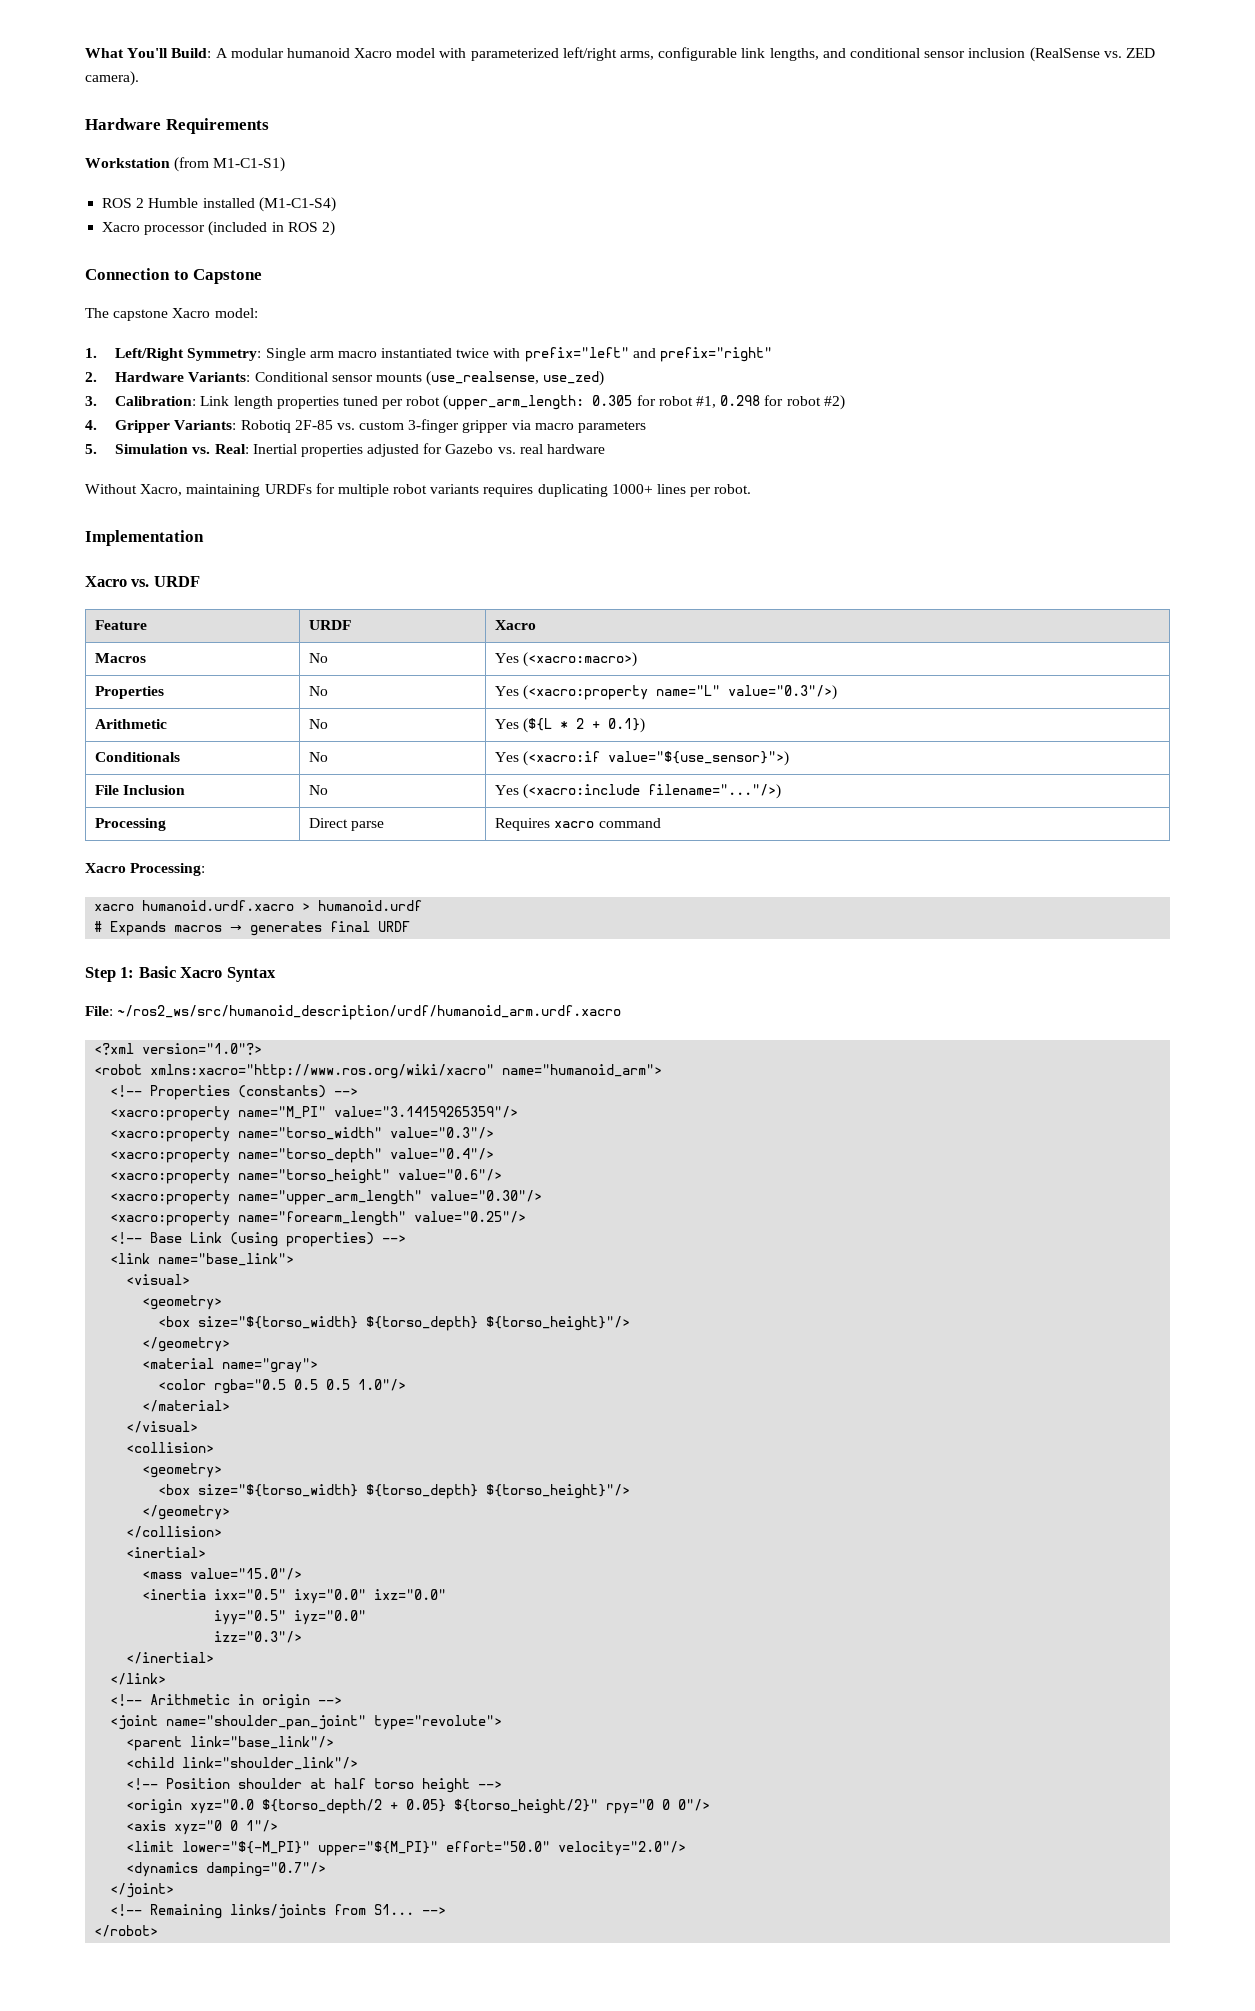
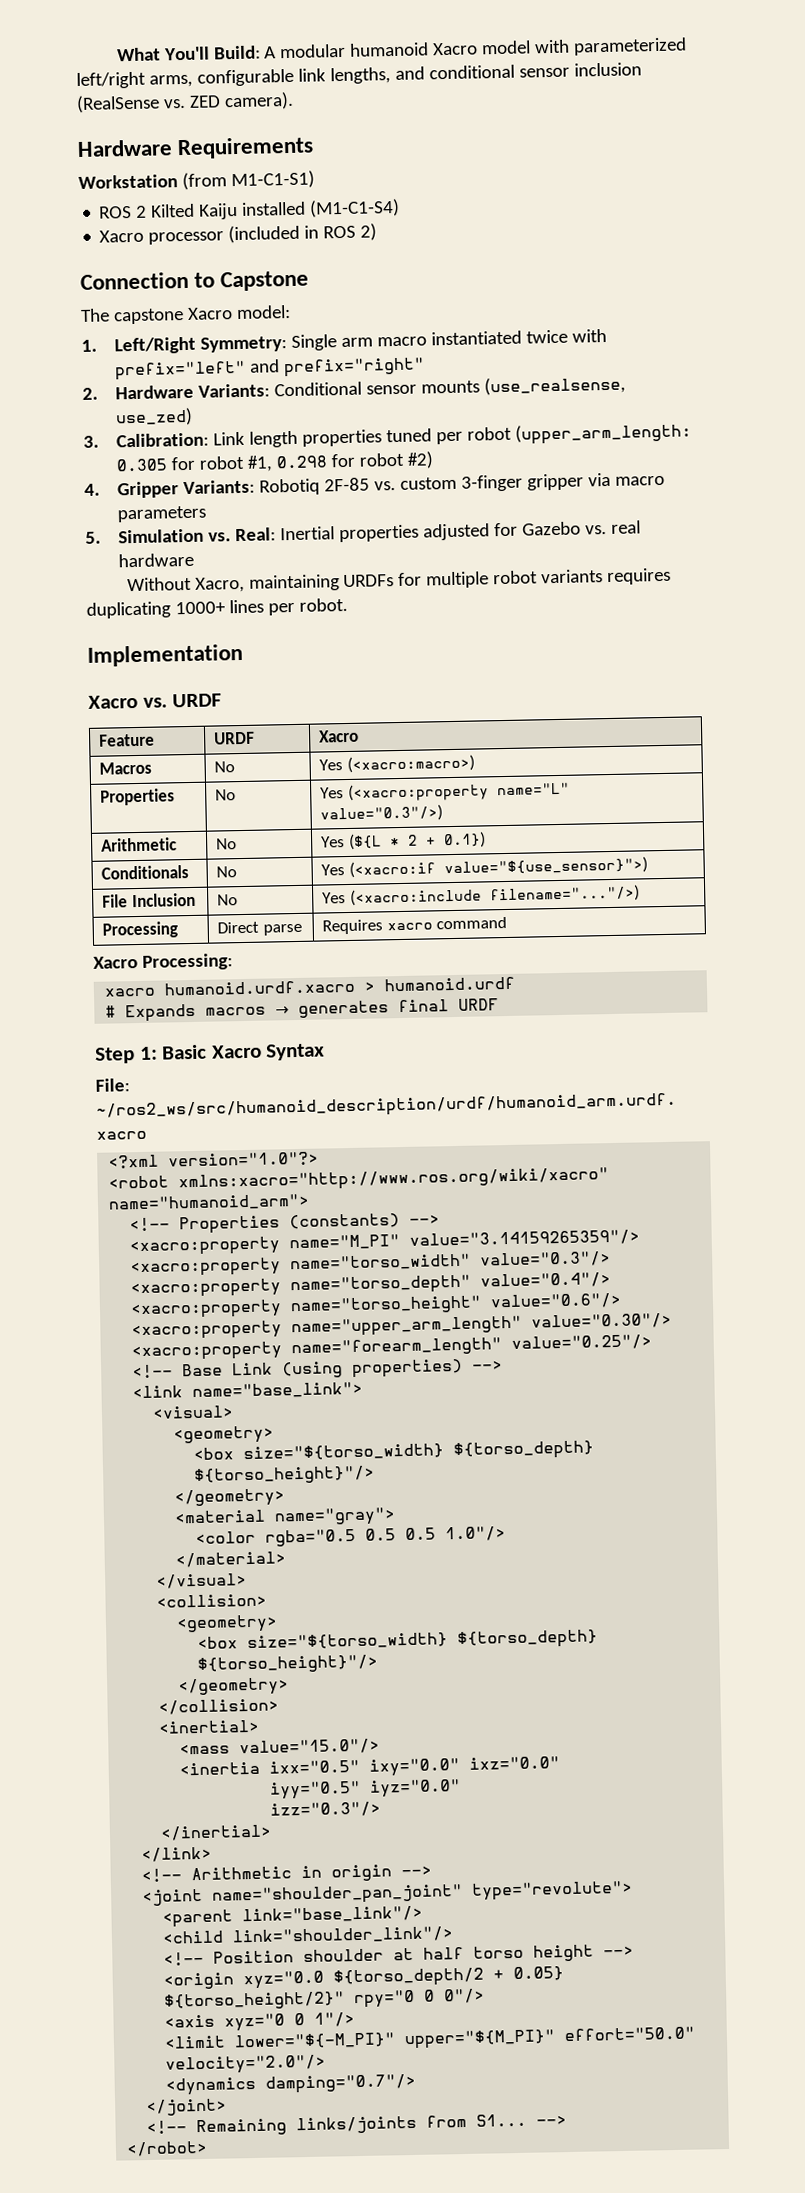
- ROS 2 Humble installed (M1-C1-S4)
+ ROS 2 Kilted Kaiju installed (M1-C1-S4)

